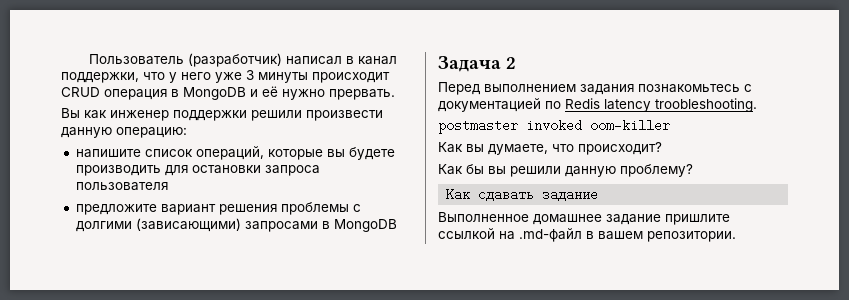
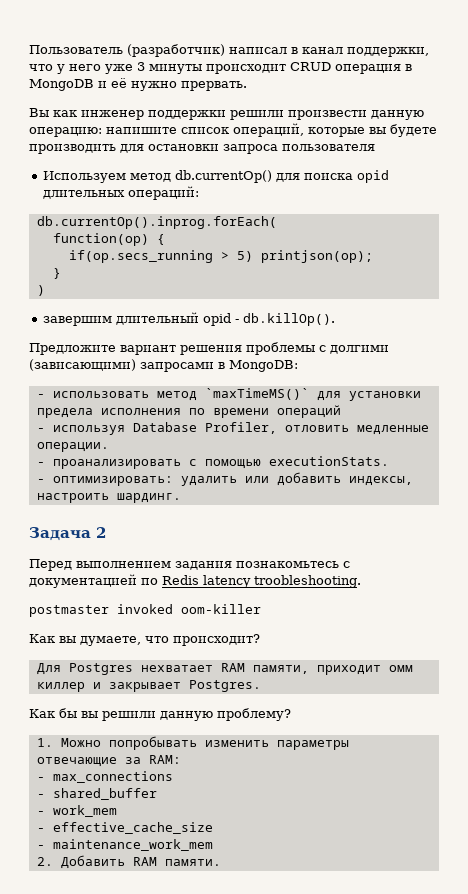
- Вы как инженер поддержки решили произвести данную операцию:
- напишите список операций, которые вы будете производить для остановки запроса пользователя
+ Вы как инженер поддержки решили произвести данную операцию: напишите список операций, которые вы будете производить для остановки запроса пользователя
- предложите вариант решения проблемы с долгими (зависающими) запросами в MongoDB
+ Используем метод db.currentOp() для поиска opid длительных операций:
+ db.currentOp().inprog.forEach(
+ function(op) {
+ if(op.secs_running > 5) printjson(op);
+ }
+ )
+ завершим длительный opid - db.killOp().
+ Предложите вариант решения проблемы с долгими (зависающими) запросами в MongoDB:
+ - использовать метод `maxTimeMS()` для установки предела исполнения по времени операций
+ - используя Database Profiler, отловить медленные операции.
+ - проанализировать c помощью executionStats.
+ - оптимизировать: удалить или добавить индексы, настроить шардинг.
+ Для Postgres нехватает RAM памяти, приходит омм киллер и закрывает Postgres.
- Как cдавать задание
- Выполненное домашнее задание пришлите ссылкой на .md-файл в вашем репозитории.
+ 1. Можно попробывать изменить параметры отвечающие за RAM:
+ - max_connections
+ - shared_buffer
+ - work_mem
+ - effective_cache_size
+ - maintenance_work_mem
+ 2. Добавить RAM памяти.

